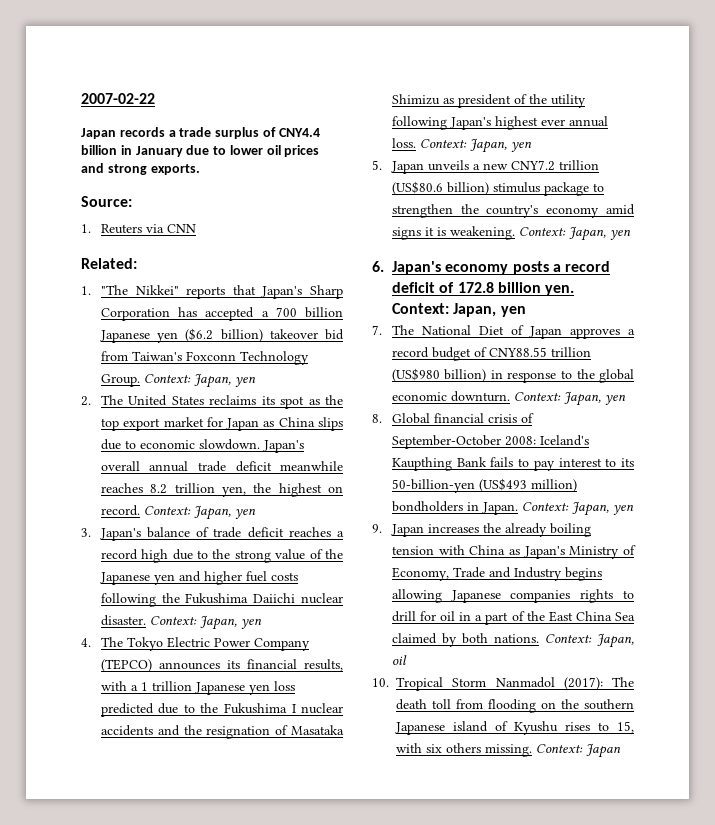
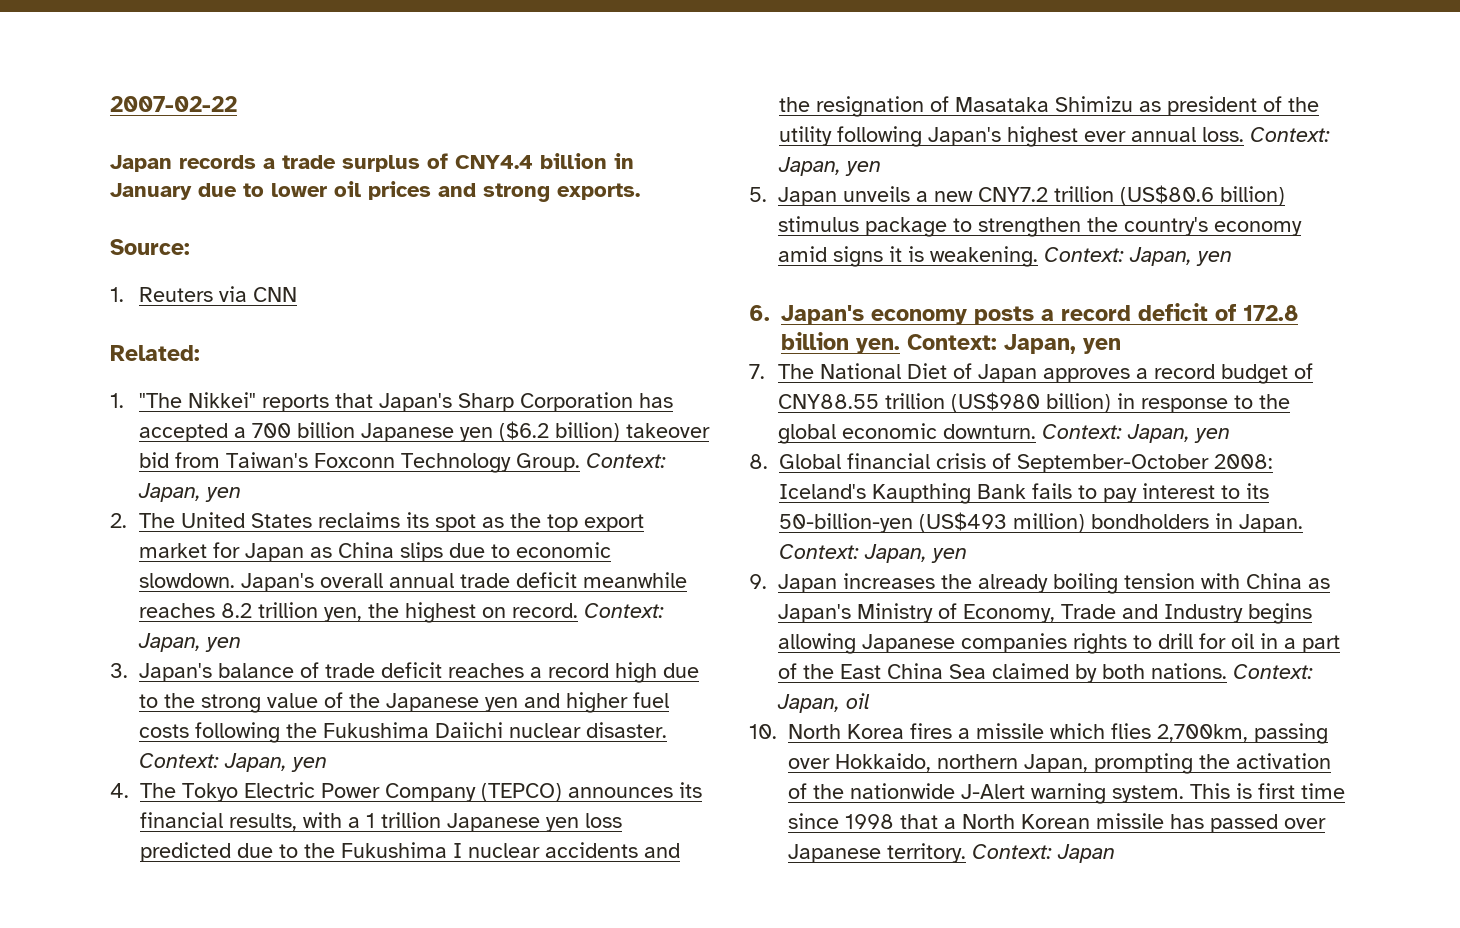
- 10. Tropical Storm Nanmadol (2017): The death toll from flooding on the southern Japanese island of Kyushu rises to 15, with six others missing.
+ 10. North Korea fires a missile which flies 2,700km, passing over Hokkaido, northern Japan, prompting the activation of the nationwide J-Alert warning system. This is first time since 1998 that a North Korean missile has passed over Japanese territory.

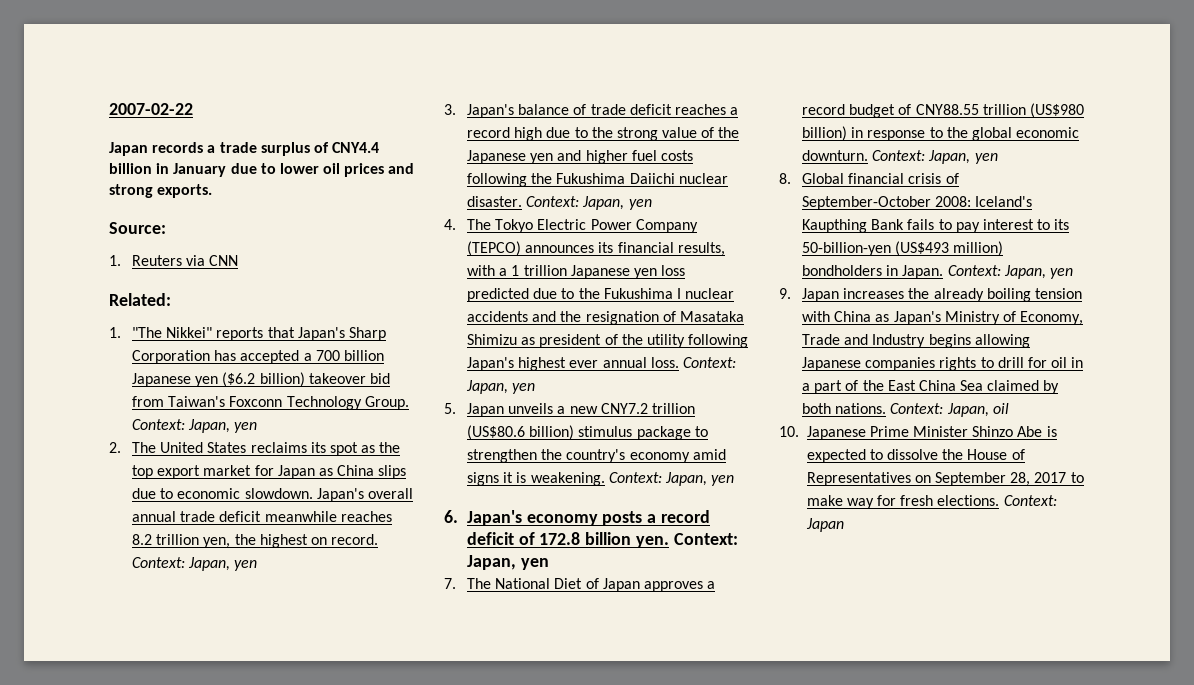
- 10. North Korea fires a missile which flies 2,700km, passing over Hokkaido, northern Japan, prompting the activation of the nationwide J-Alert warning system. This is first time since 1998 that a North Korean missile has passed over Japanese territory.
+ 10. Japanese Prime Minister Shinzo Abe is expected to dissolve the House of Representatives on September 28, 2017 to make way for fresh elections.

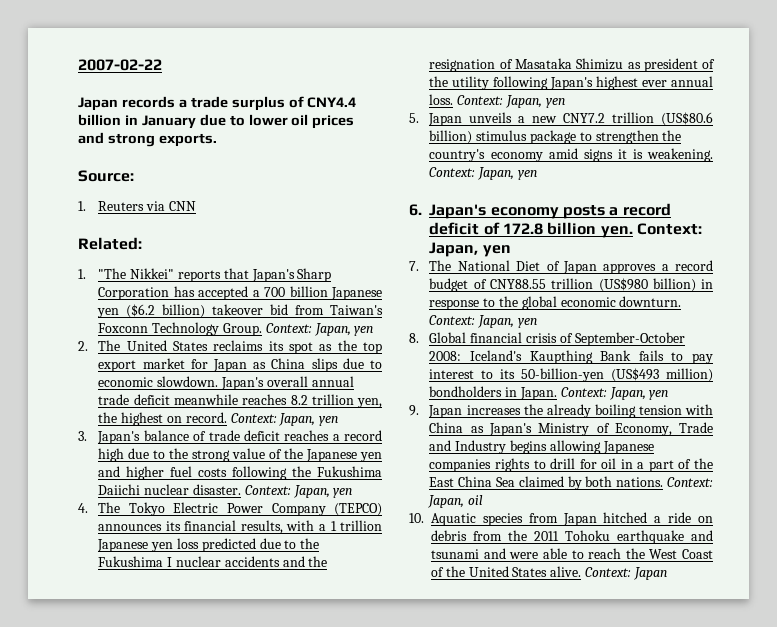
- 10. Japanese Prime Minister Shinzo Abe is expected to dissolve the House of Representatives on September 28, 2017 to make way for fresh elections.
+ 10. Aquatic species from Japan hitched a ride on debris from the 2011 Tohoku earthquake and tsunami and were able to reach the West Coast of the United States alive.

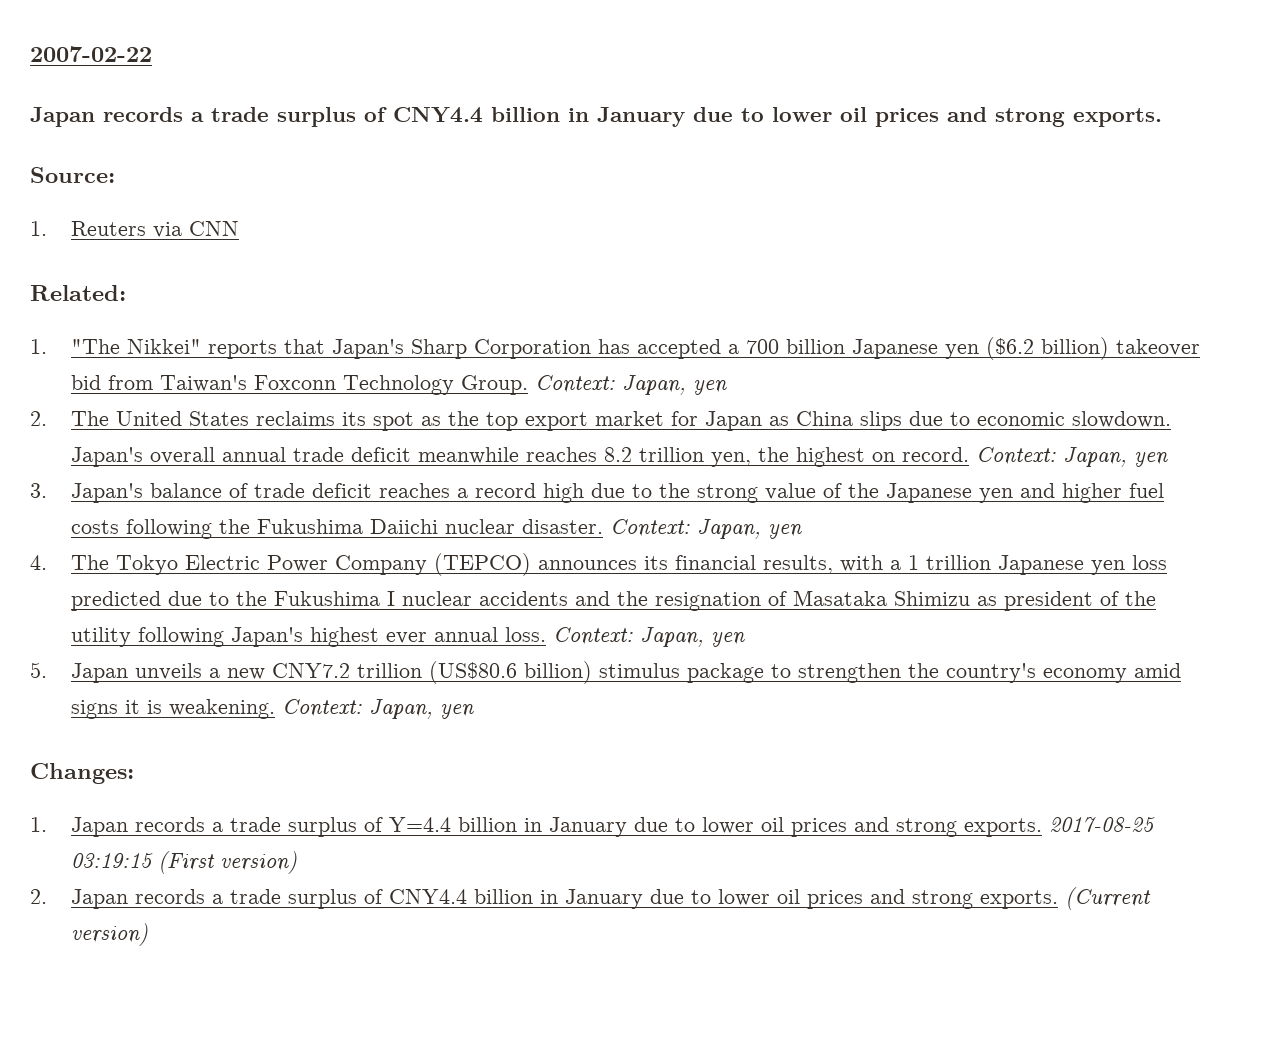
- 6. Japan's economy posts a record deficit of 172.8 billion yen. Context: Japan, yen
- 7. The National Diet of Japan approves a record budget of CNY88.55 trillion (US$980 billion) in response to the global economic downturn. Context: Japan, yen
- 8. Global financial crisis of September-October 2008: Iceland's Kaupthing Bank fails to pay interest to its 50-billion-yen (US$493 million) bondholders in Japan. Context: Japan, yen
- 9. Japan increases the already boiling tension with China as Japan's Ministry of Economy, Trade and Industry begins allowing Japanese companies rights to drill for oil in a part of the East China Sea claimed by both nations. Context: Japan, oil
- 10. Aquatic species from Japan hitched a ride on debris from the 2011 Tohoku earthquake and tsunami and were able to reach the West Coast of the United States alive. Context: Japan
+ Changes:
+ 1. Japan records a trade surplus of Y=4.4 billion in January due to lower oil prices and strong exports. 2017-08-25 03:19:15 (First version)
+ 2. Japan records a trade surplus of CNY4.4 billion in January due to lower oil prices and strong exports. (Current version)

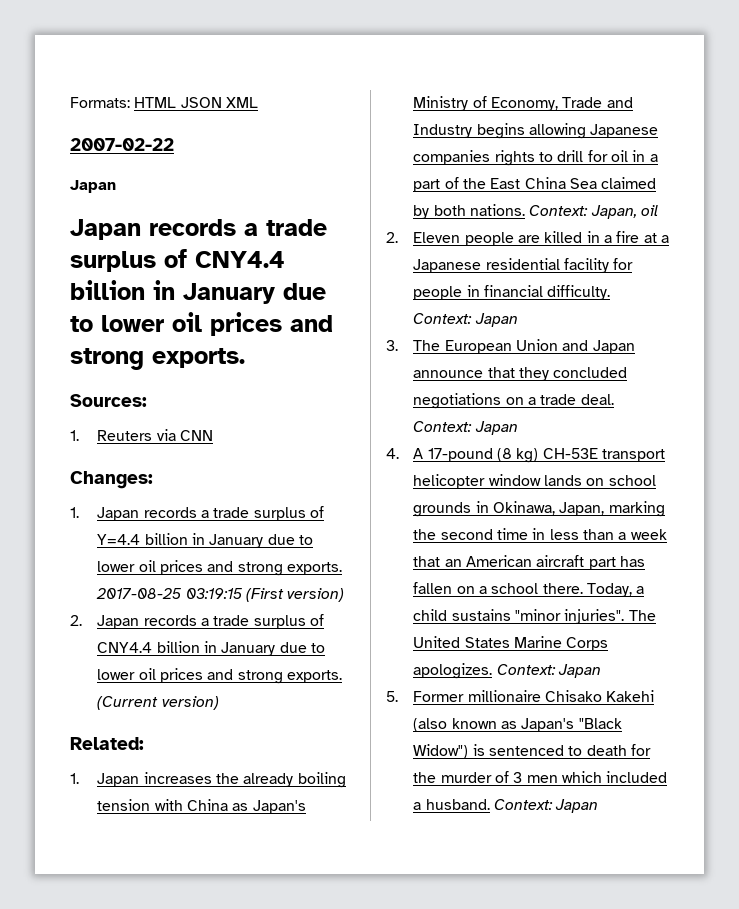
+ Formats: HTML JSON XML
  2007-02-22
+ Japan
- Source:
+ Sources:
- Related:
- 1. "The Nikkei" reports that Japan's Sharp Corporation has accepted a 700 billion Japanese yen ($6.2 billion) takeover bid from Taiwan's Foxconn Technology Group. Context: Japan, yen
- 2. The United States reclaims its spot as the top export market for Japan as China slips due to economic slowdown. Japan's overall annual trade deficit meanwhile reaches 8.2 trillion yen, the highest on record. Context: Japan, yen
- 3. Japan's balance of trade deficit reaches a record high due to the strong value of the Japanese yen and higher fuel costs following the Fukushima Daiichi nuclear disaster. Context: Japan, yen
- 4. The Tokyo Electric Power Company (TEPCO) announces its financial results, with a 1 trillion Japanese yen loss predicted due to the Fukushima I nuclear accidents and the resignation of Masataka Shimizu as president of the utility following Japan's highest ever annual loss. Context: Japan, yen
- 5. Japan unveils a new CNY7.2 trillion (US$80.6 billion) stimulus package to strengthen the country's economy amid signs it is weakening. Context: Japan, yen
+ Related:
+ 1. Japan increases the already boiling tension with China as Japan's Ministry of Economy, Trade and Industry begins allowing Japanese companies rights to drill for oil in a part of the East China Sea claimed by both nations. Context: Japan, oil
+ 2. Eleven people are killed in a fire at a Japanese residential facility for people in financial difficulty. Context: Japan
+ 3. The European Union and Japan announce that they concluded negotiations on a trade deal. Context: Japan
+ 4. A 17-pound (8 kg) CH-53E transport helicopter window lands on school grounds in Okinawa, Japan, marking the second time in less than a week that an American aircraft part has fallen on a school there. Today, a child sustains "minor injuries". The United States Marine Corps apologizes. Context: Japan
+ 5. Former millionaire Chisako Kakehi (also known as Japan's "Black Widow") is sentenced to death for the murder of 3 men which included a husband. Context: Japan

